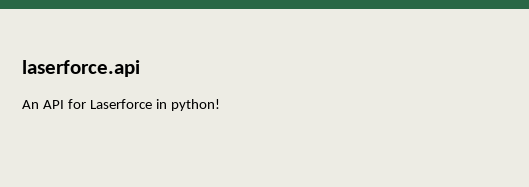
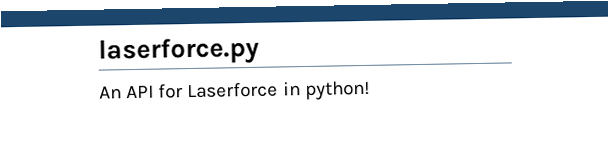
- laserforce.api
+ laserforce.py

